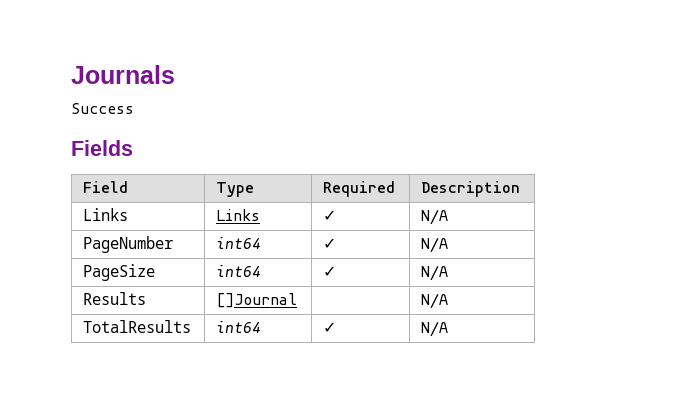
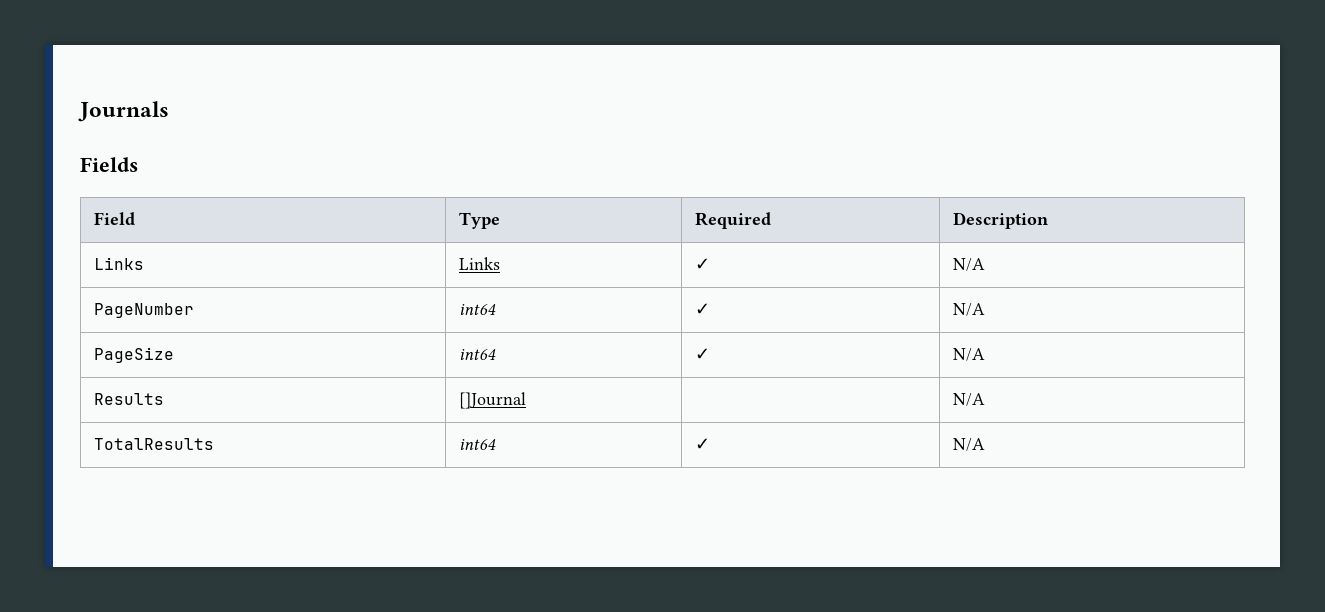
- Success

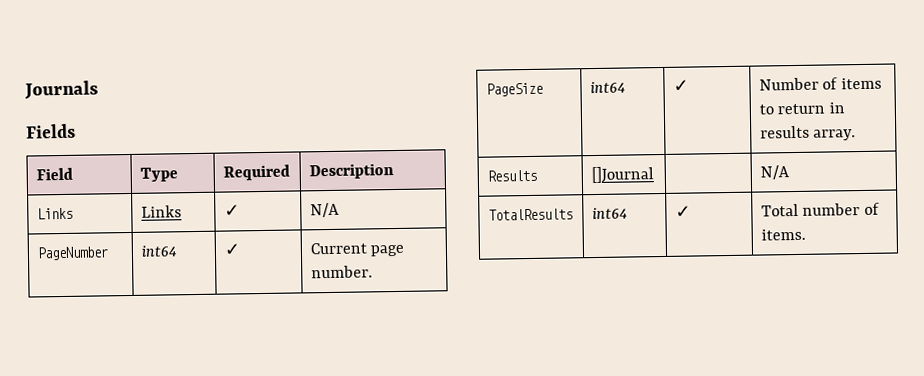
- PageNumber | int64 | ✓ | N/A
+ PageNumber | int64 | ✓ | Current page number.
- PageSize | int64 | ✓ | N/A
+ PageSize | int64 | ✓ | Number of items to return in results array.
- TotalResults | int64 | ✓ | N/A
+ TotalResults | int64 | ✓ | Total number of items.

